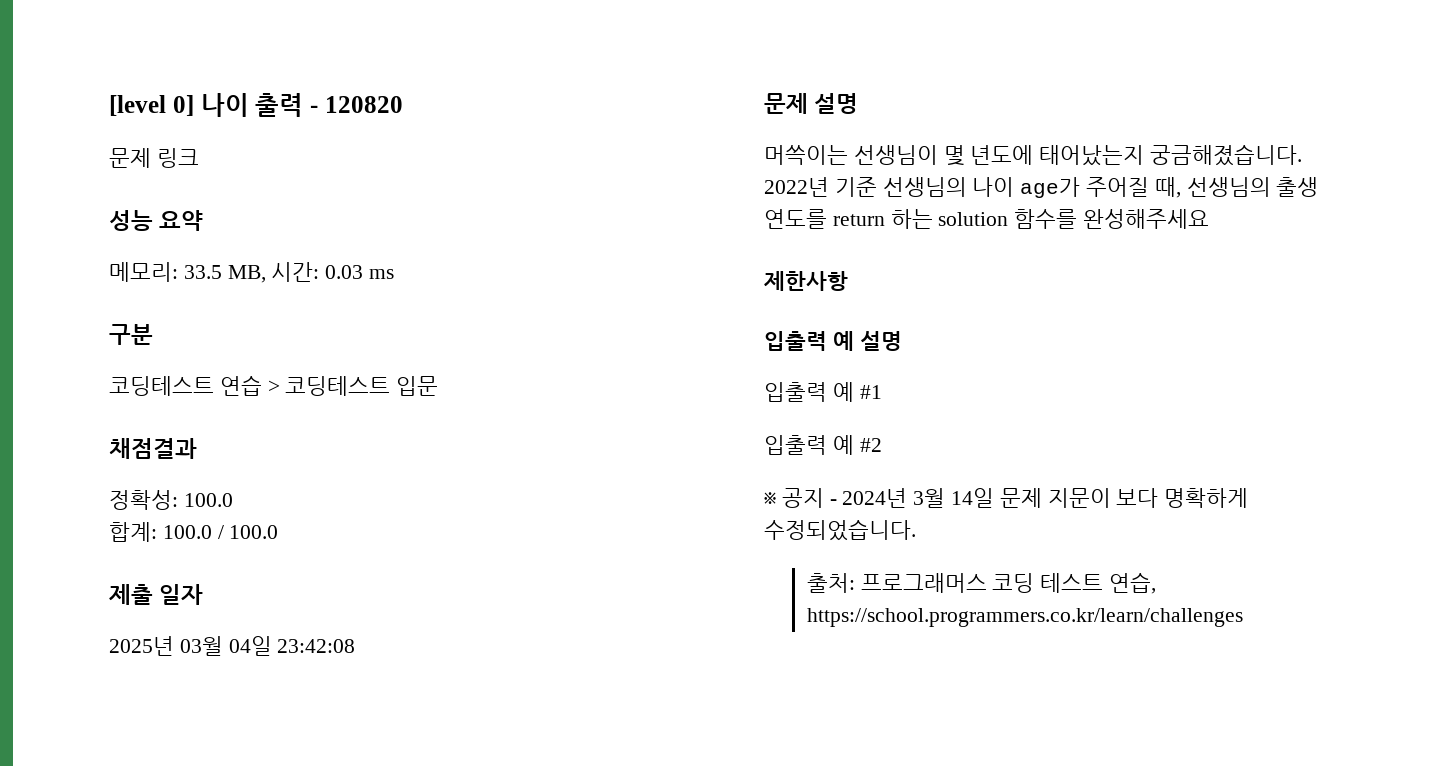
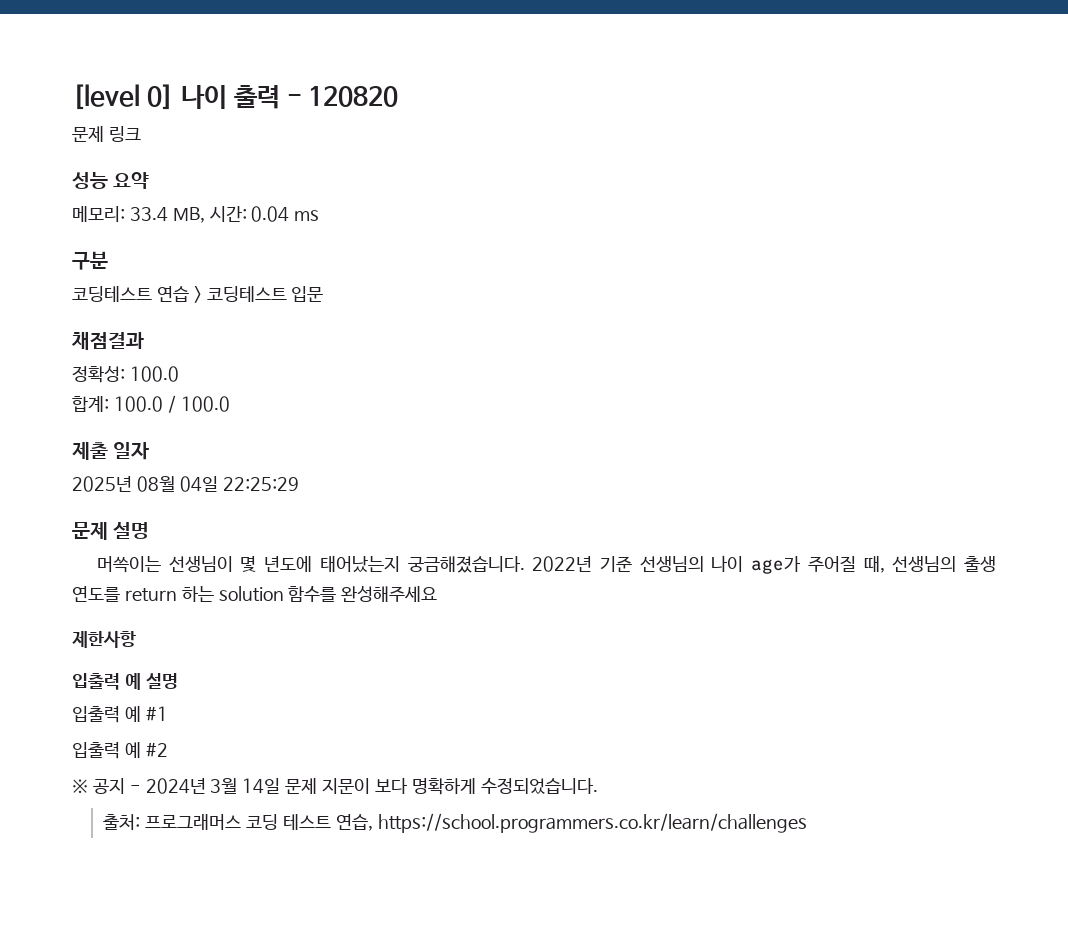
- 메모리: 33.5 MB, 시간: 0.03 ms
+ 메모리: 33.4 MB, 시간: 0.04 ms
- 2025년 03월 04일 23:42:08
+ 2025년 08월 04일 22:25:29

